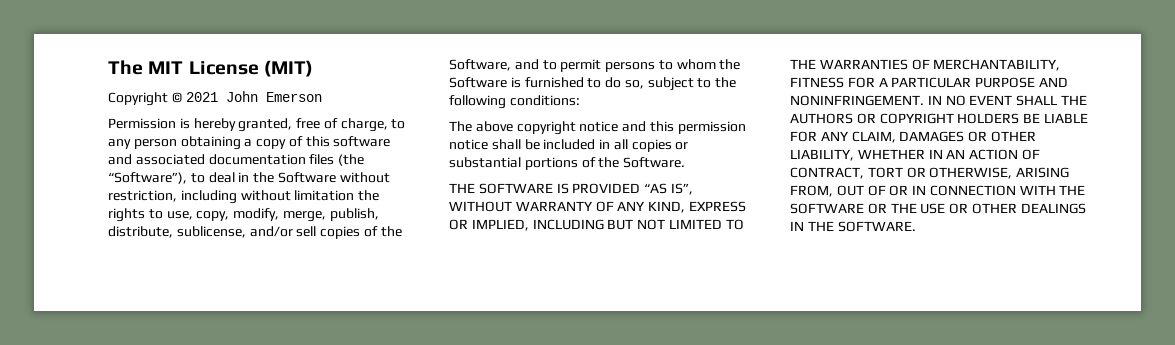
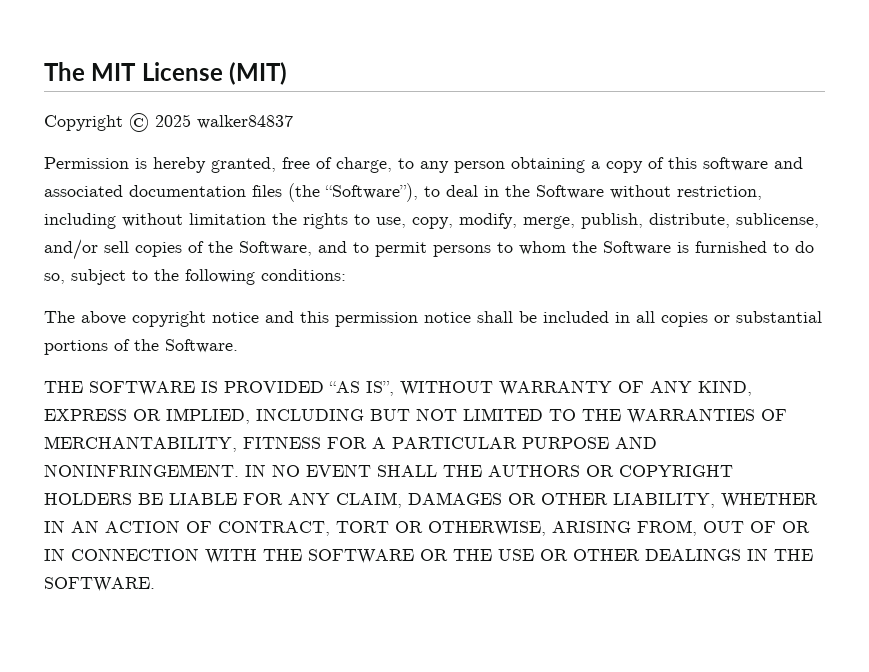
- Copyright © 2021 John Emerson
+ Copyright © 2025 walker84837

